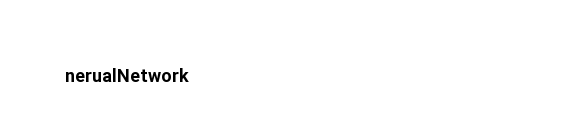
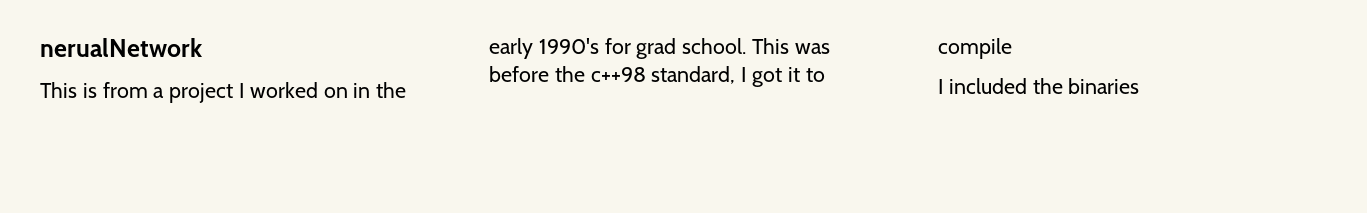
+ This is from a project I worked on in the early 1990's for grad school. This was before the c++98 standard, I got it to compile
+ I included the binaries

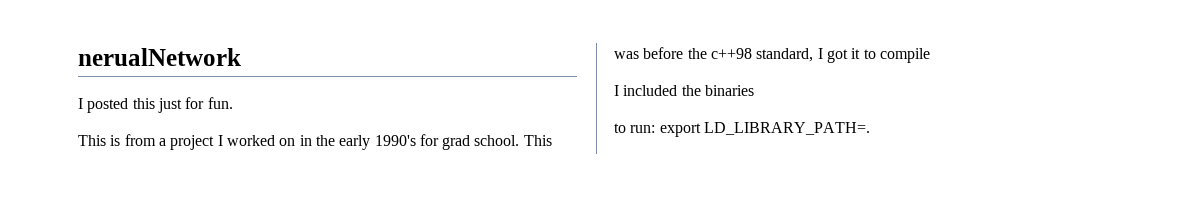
+ I posted this just for fun.
+ to run: export LD_LIBRARY_PATH=.

